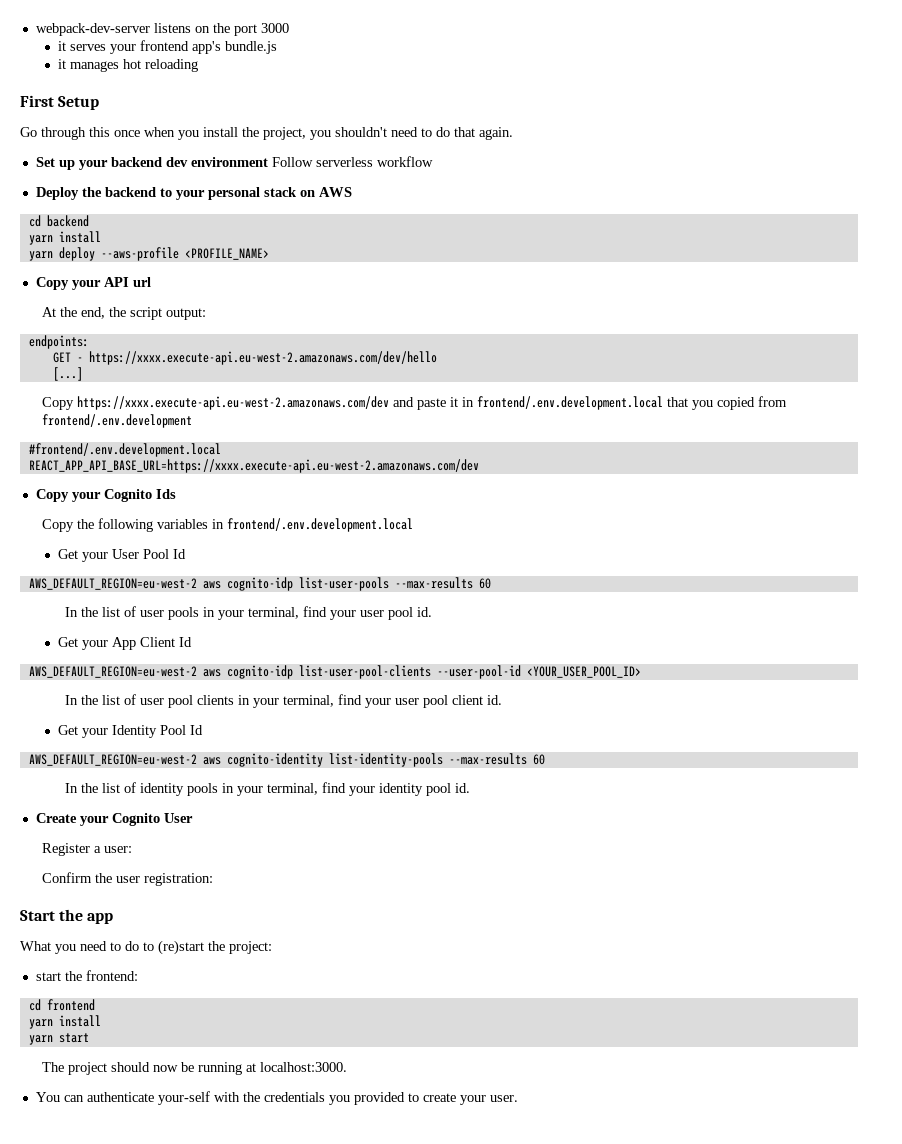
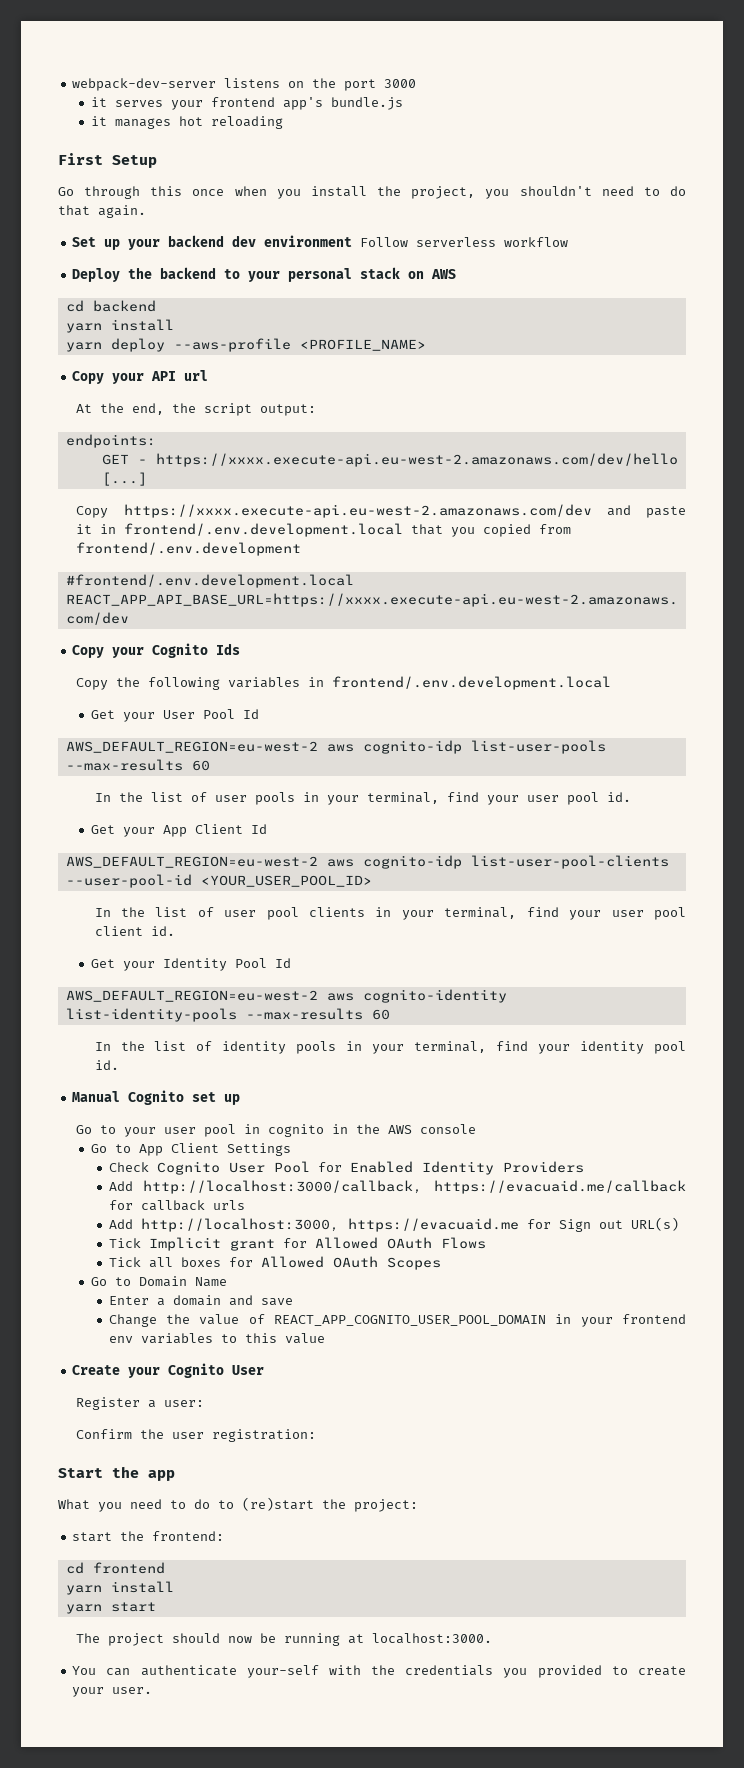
+ Manual Cognito set up
+ Go to your user pool in cognito in the AWS console
+ Go to App Client Settings
+ Check Cognito User Pool for Enabled Identity Providers
+ Add http://localhost:3000/callback, https://evacuaid.me/callback for callback urls
+ Add http://localhost:3000, https://evacuaid.me for Sign out URL(s)
+ Tick Implicit grant for Allowed OAuth Flows
+ Tick all boxes for Allowed OAuth Scopes
+ Go to Domain Name
+ Enter a domain and save
+ Change the value of REACT_APP_COGNITO_USER_POOL_DOMAIN in your frontend env variables to this value

